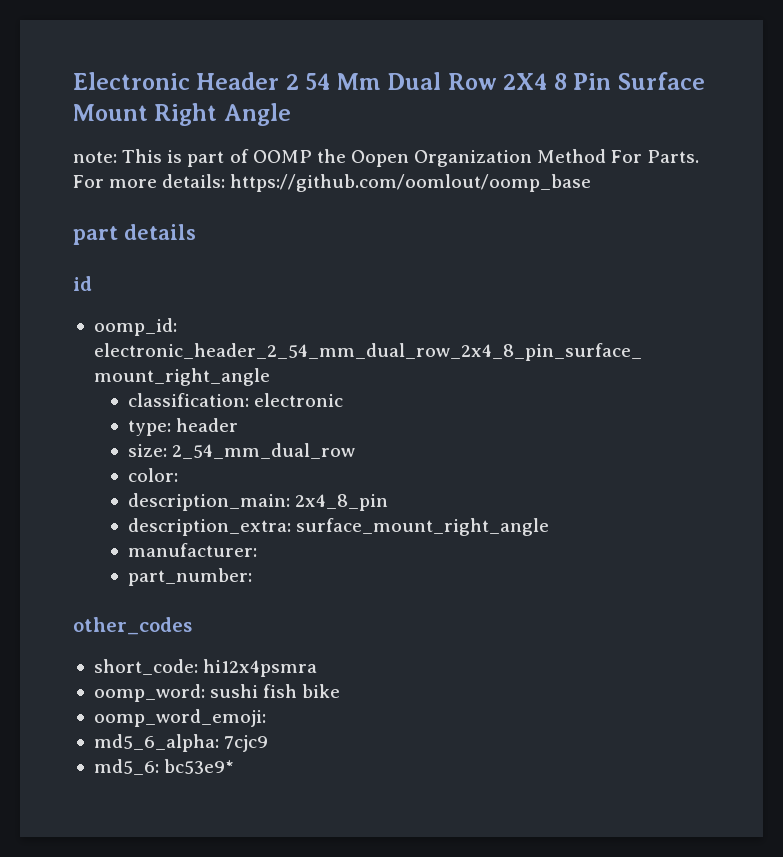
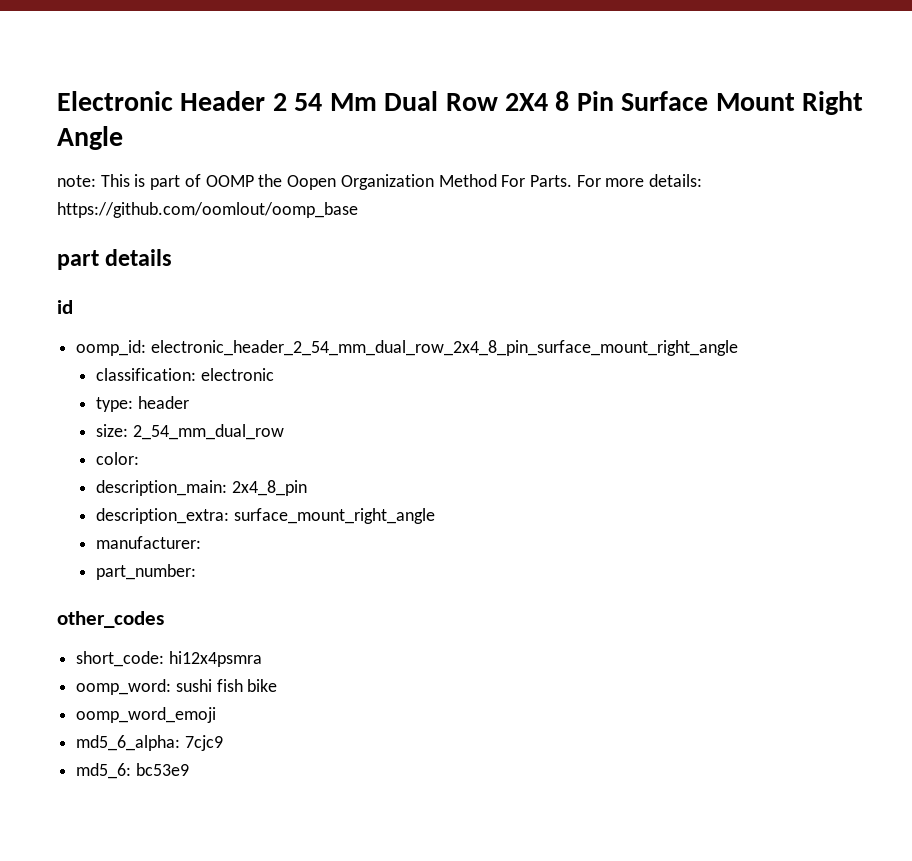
- oomp_word_emoji:
+ oomp_word_emoji
- md5_6: bc53e9*
+ md5_6: bc53e9

